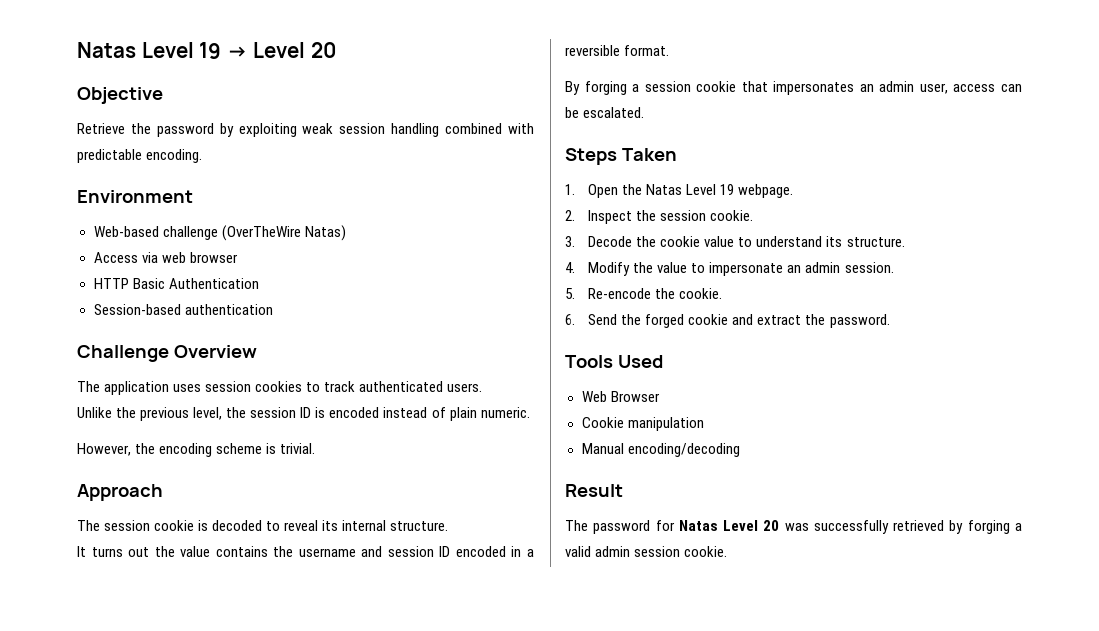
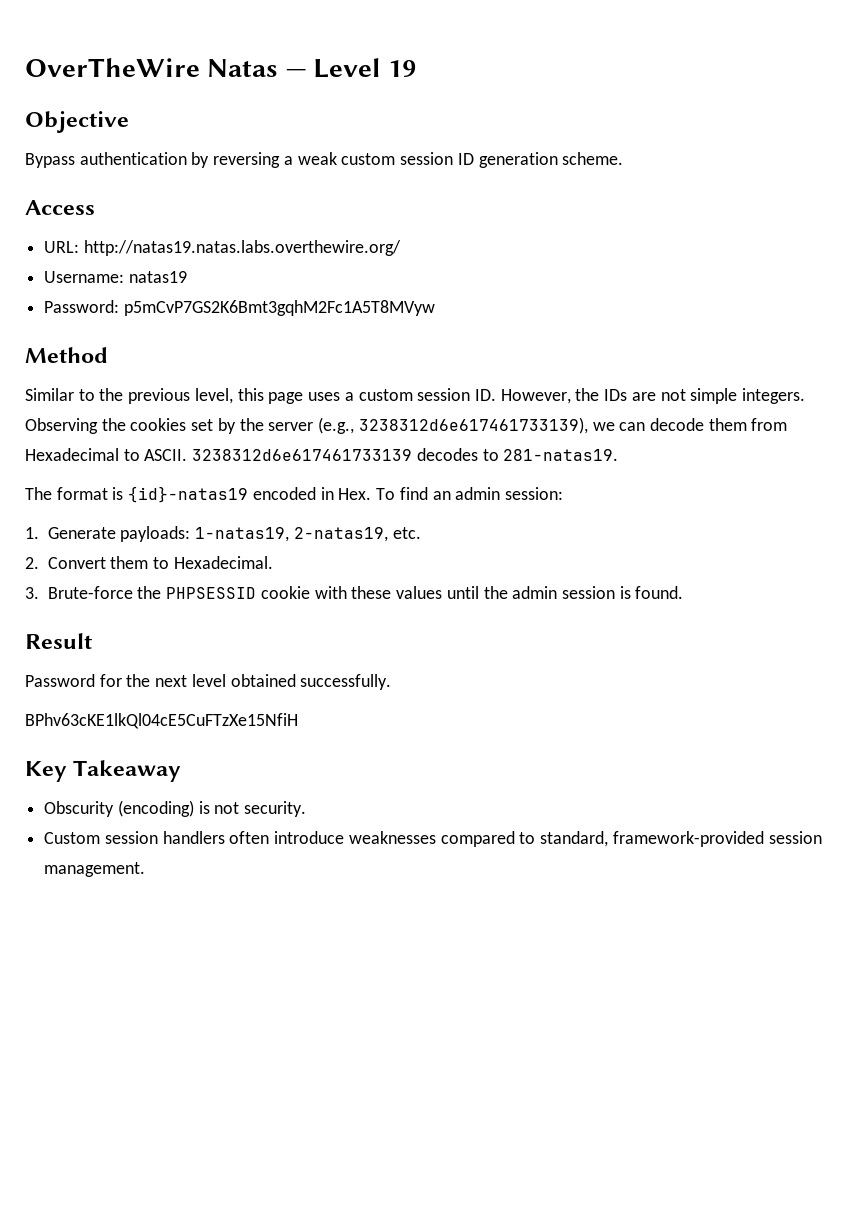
- Natas Level 19 → Level 20
+ OverTheWire Natas — Level 19
  Objective
- Retrieve the password by exploiting weak session handling combined with predictable encoding.
- Environment
- Web-based challenge (OverTheWire Natas)
- Access via web browser
- HTTP Basic Authentication
- Session-based authentication
- Challenge Overview
- The application uses session cookies to track authenticated users.
- Unlike the previous level, the session ID is encoded instead of plain numeric.
- However, the encoding scheme is trivial.
- Approach
- The session cookie is decoded to reveal its internal structure.
- It turns out the value contains the username and session ID encoded in a reversible format.
- By forging a session cookie that impersonates an admin user, access can be escalated.
- Steps Taken
- 1. Open the Natas Level 19 webpage.
- 2. Inspect the session cookie.
- 3. Decode the cookie value to understand its structure.
- 4. Modify the value to impersonate an admin session.
- 5. Re-encode the cookie.
- 6. Send the forged cookie and extract the password.
- Tools Used
- Web Browser
- Cookie manipulation
- Manual encoding/decoding
+ Bypass authentication by reversing a weak custom session ID generation scheme.
+ Access
+ URL: http://natas19.natas.labs.overthewire.org/
+ Username: natas19
+ Password: p5mCvP7GS2K6Bmt3gqhM2Fc1A5T8MVyw
+ Method
+ Similar to the previous level, this page uses a custom session ID. However, the IDs are not simple integers. Observing the cookies set by the server (e.g., 3238312d6e617461733139), we can decode them from Hexadecimal to ASCII. 3238312d6e617461733139 decodes to 281-natas19.
+ The format is {id}-natas19 encoded in Hex. To find an admin session:
+ 1. Generate payloads: 1-natas19, 2-natas19, etc.
+ 2. Convert them to Hexadecimal.
+ 3. Brute-force the PHPSESSID cookie with these values until the admin session is found.
  Result
- The password for Natas Level 20 was successfully retrieved by forging a valid admin session cookie.
+ Password for the next level obtained successfully.
+ BPhv63cKE1lkQl04cE5CuFTzXe15NfiH
+ Key Takeaway
+ Obscurity (encoding) is not security.
+ Custom session handlers often introduce weaknesses compared to standard, framework-provided session management.

